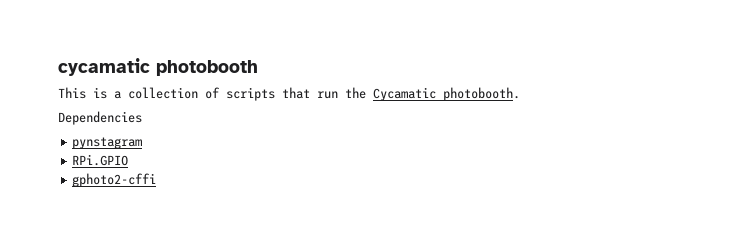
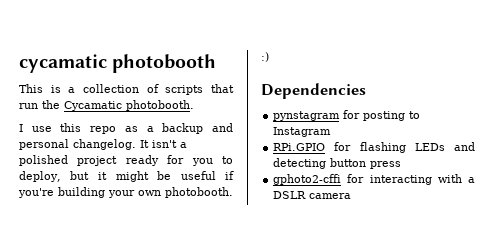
+ I use this repo as a backup and personal changelog. It isn't a polished project ready for you to deploy, but it might be useful if you're building your own photobooth. :)
  Dependencies
- pynstagram
- RPi.GPIO
- gphoto2-cffi
+ pynstagram for posting to Instagram
+ RPi.GPIO for flashing LEDs and detecting button press
+ gphoto2-cffi for interacting with a DSLR camera

